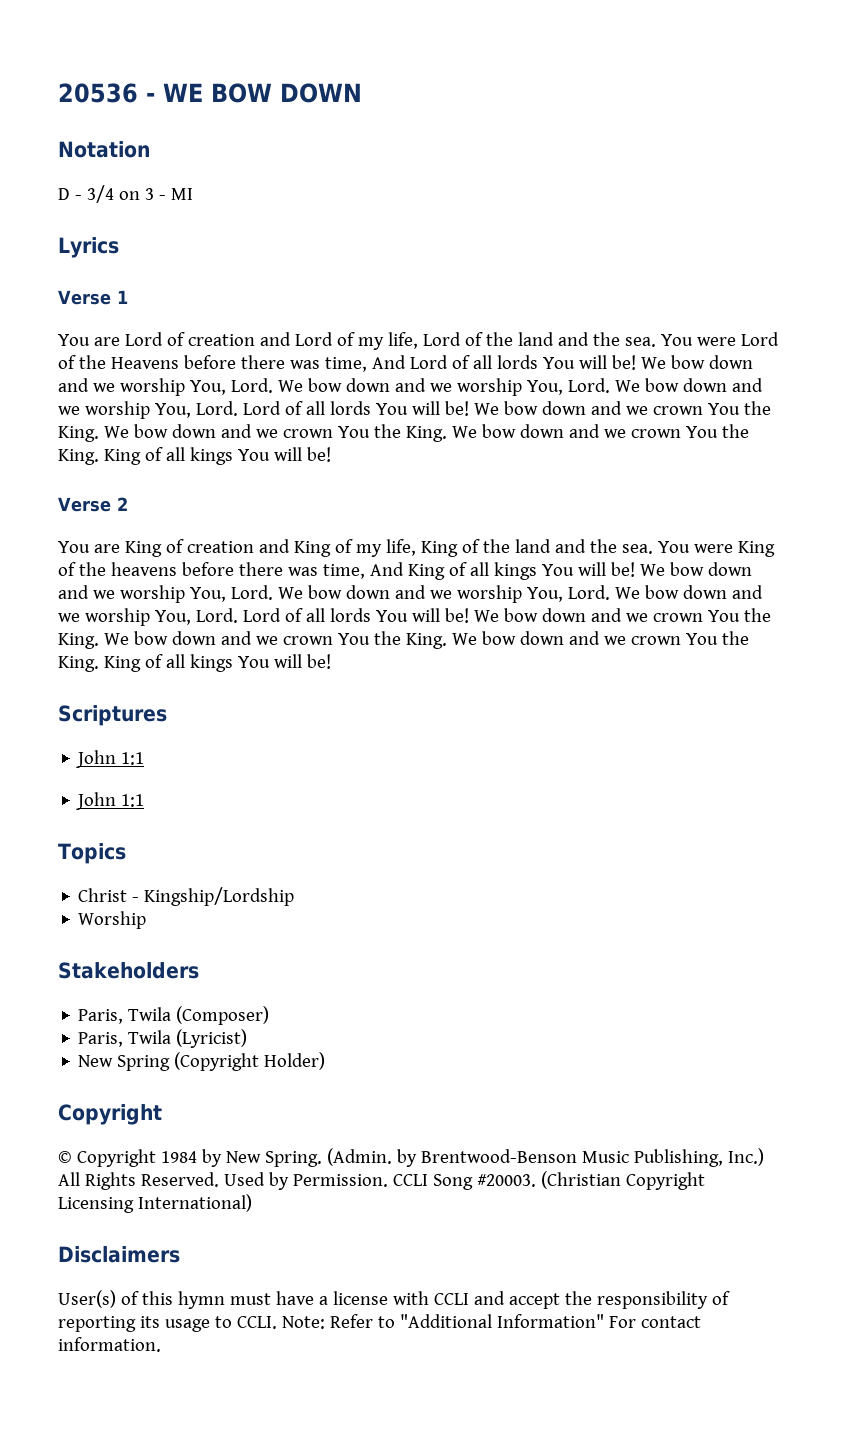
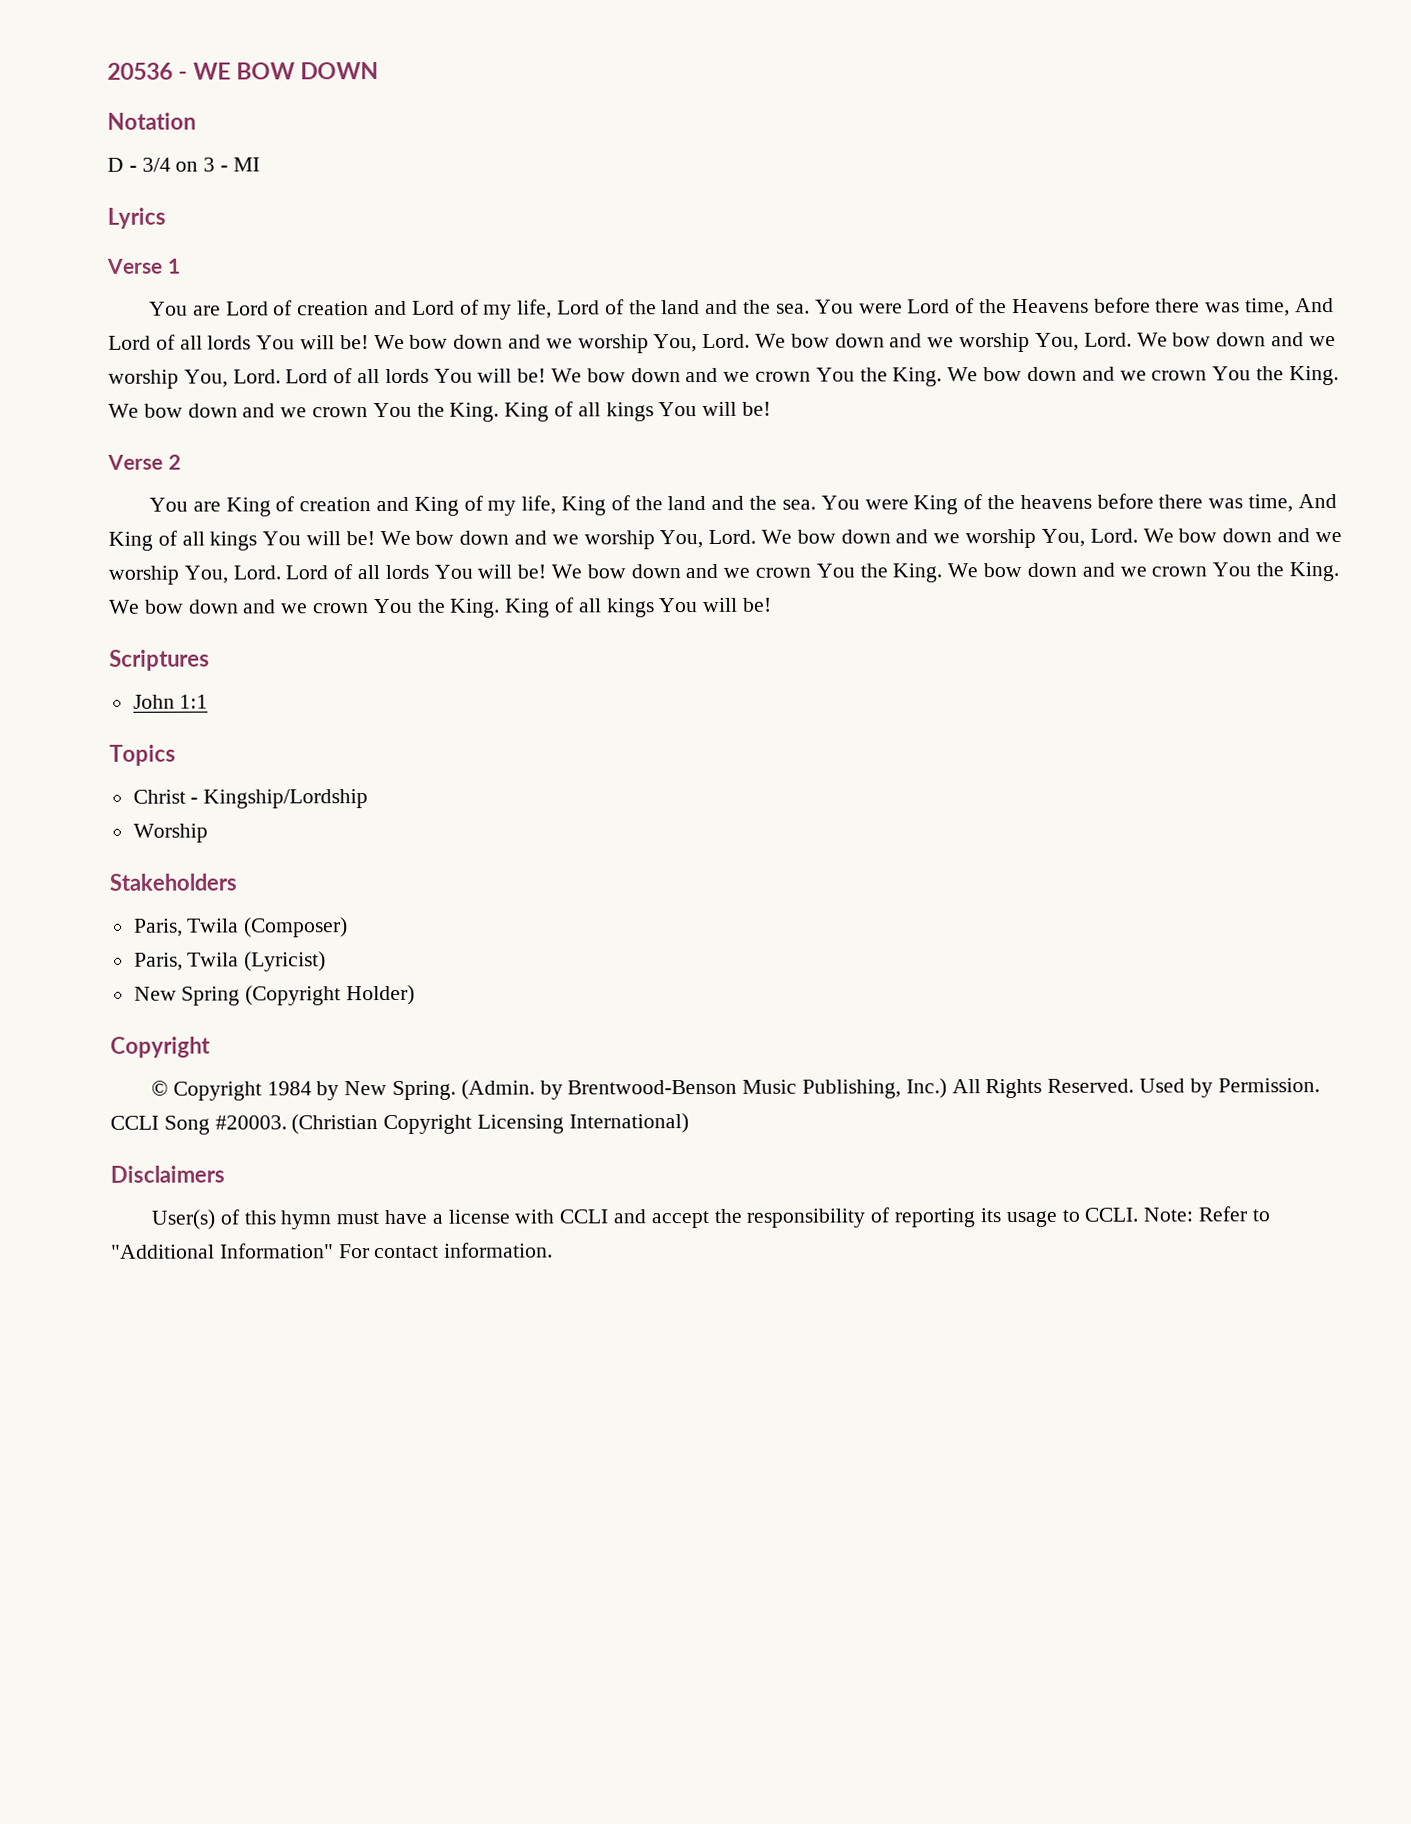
  Scriptures
- John 1:1

